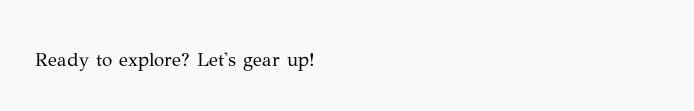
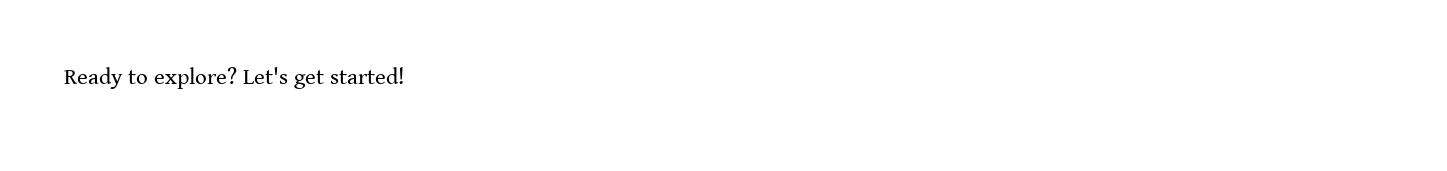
- Let's gear up!
+ Let's get started!

